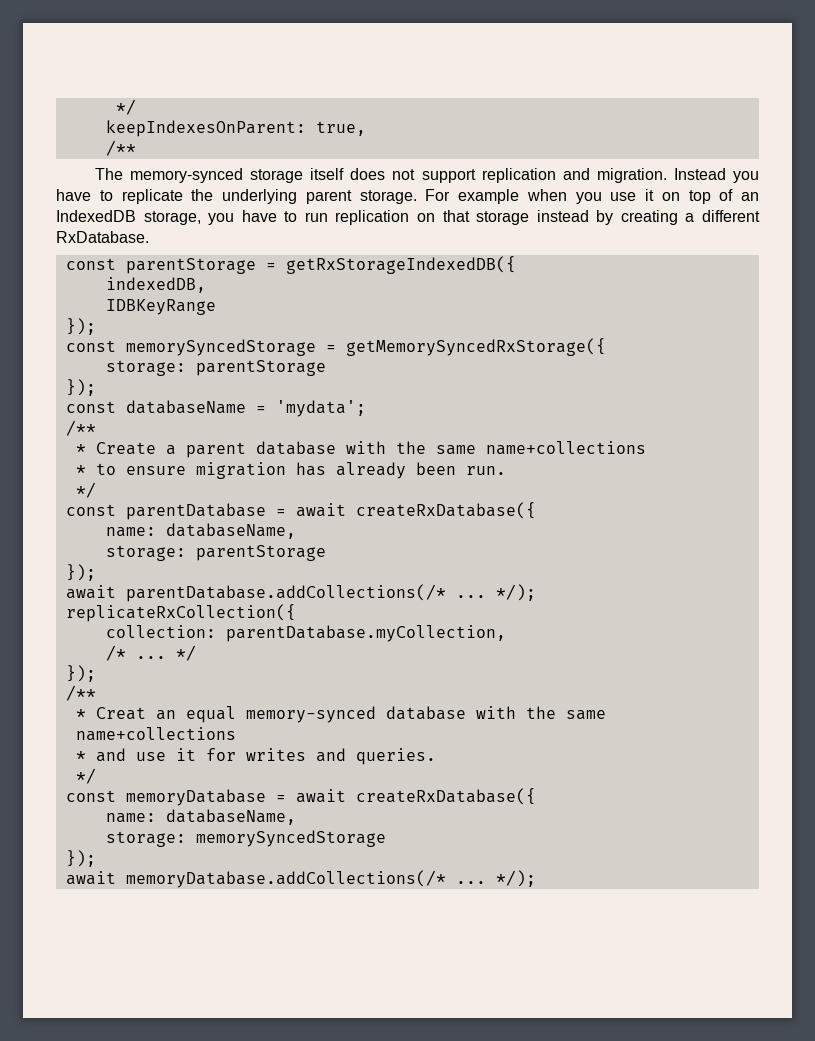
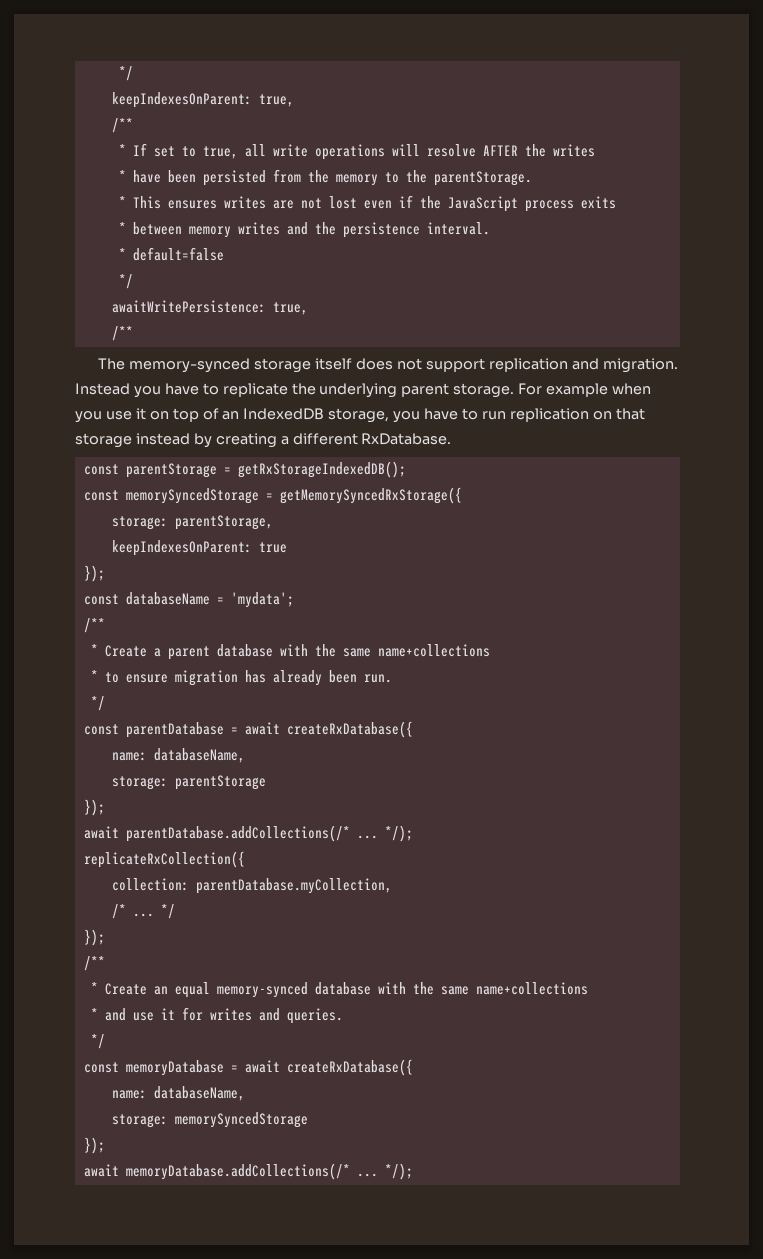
+ * If set to true, all write operations will resolve AFTER the writes
+ * have been persisted from the memory to the parentStorage.
+ * This ensures writes are not lost even if the JavaScript process exits
+ * between memory writes and the persistence interval.
+ * default=false
+ */
+ awaitWritePersistence: true,
+ /**
- const parentStorage = getRxStorageIndexedDB({
- indexedDB,
- IDBKeyRange
- });
+ const parentStorage = getRxStorageIndexedDB();
  const memorySyncedStorage = getMemorySyncedRxStorage({
- storage: parentStorage
+ storage: parentStorage,
+ keepIndexesOnParent: true
- * Creat an equal memory-synced database with the same name+collections
+ * Create an equal memory-synced database with the same name+collections

